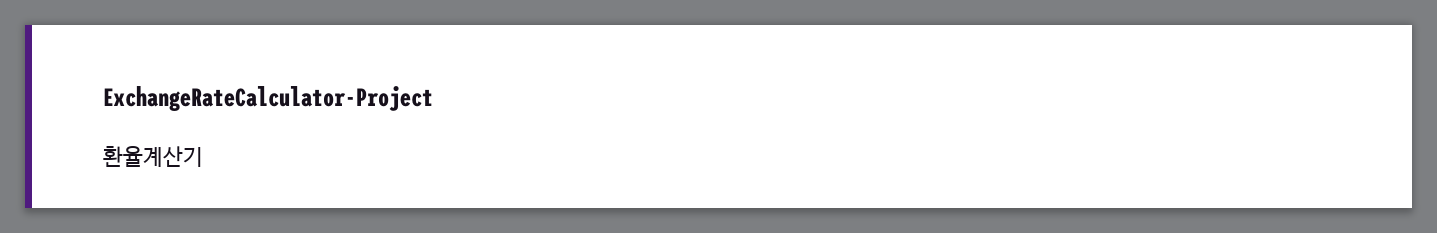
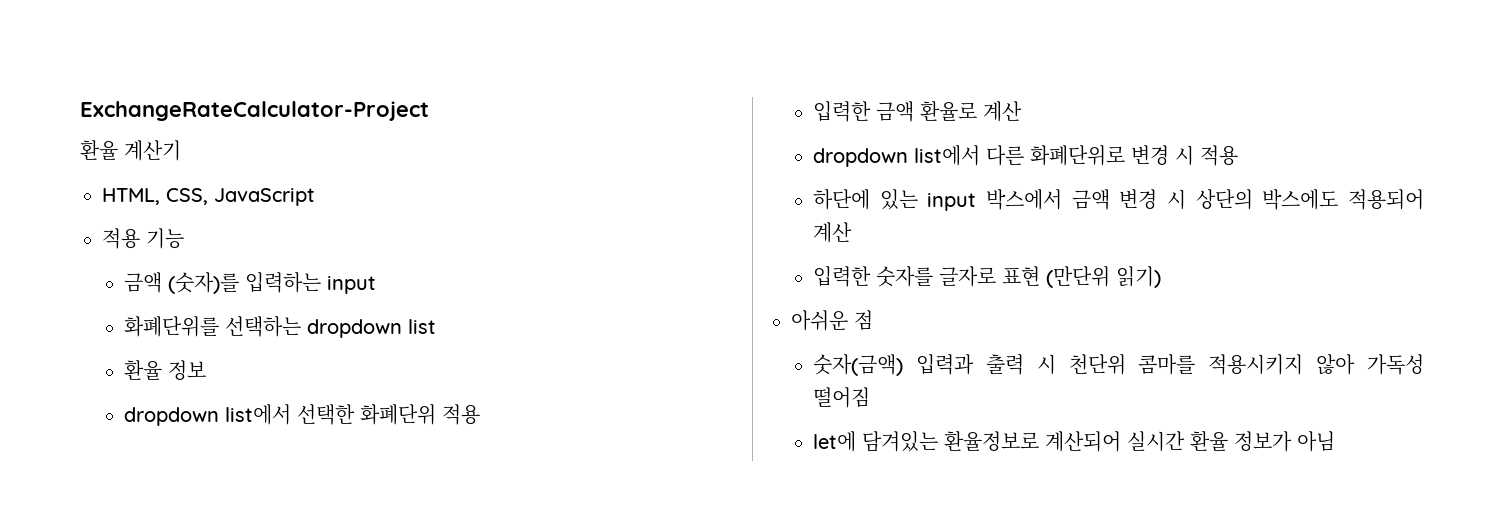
- 환율계산기
+ 환율 계산기
+ HTML, CSS, JavaScript
+ 적용 기능
+ 금액 (숫자)를 입력하는 input
+ 화폐단위를 선택하는 dropdown list
+ 환율 정보
+ dropdown list에서 선택한 화폐단위 적용
+ 입력한 금액 환율로 계산
+ dropdown list에서 다른 화폐단위로 변경 시 적용
+ 하단에 있는 input 박스에서 금액 변경 시 상단의 박스에도 적용되어 계산
+ 입력한 숫자를 글자로 표현 (만단위 읽기)
+ 아쉬운 점
+ 숫자(금액) 입력과 출력 시 천단위 콤마를 적용시키지 않아 가독성 떨어짐
+ let에 담겨있는 환율정보로 계산되어 실시간 환율 정보가 아님

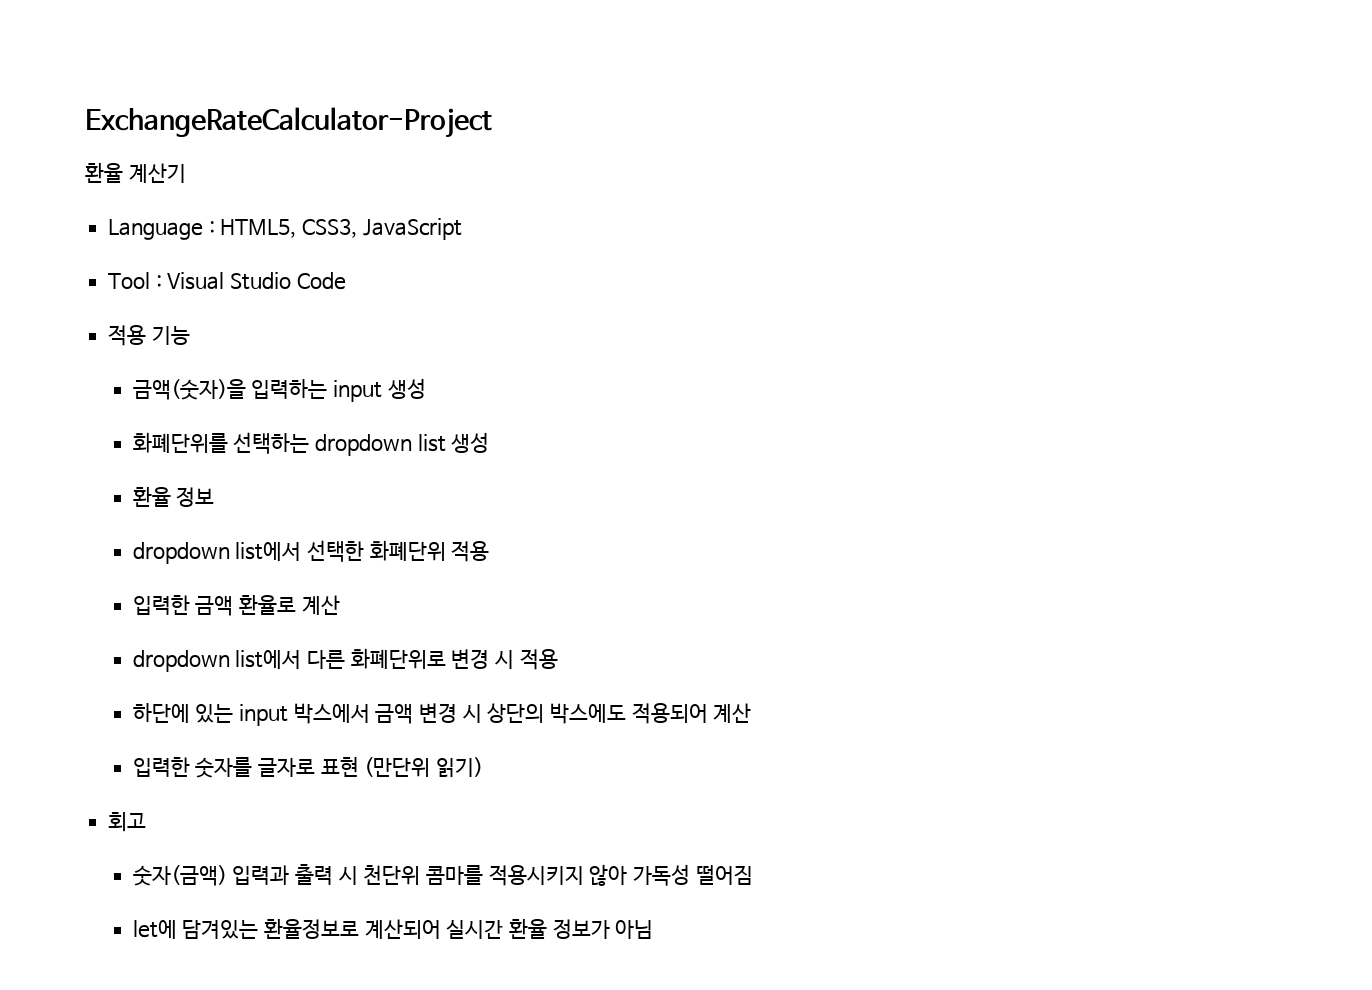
- HTML, CSS, JavaScript
+ Language : HTML5, CSS3, JavaScript
+ Tool : Visual Studio Code
- 금액 (숫자)를 입력하는 input
+ 금액(숫자)을 입력하는 input 생성
- 화폐단위를 선택하는 dropdown list
+ 화폐단위를 선택하는 dropdown list 생성
- 아쉬운 점
+ 회고

